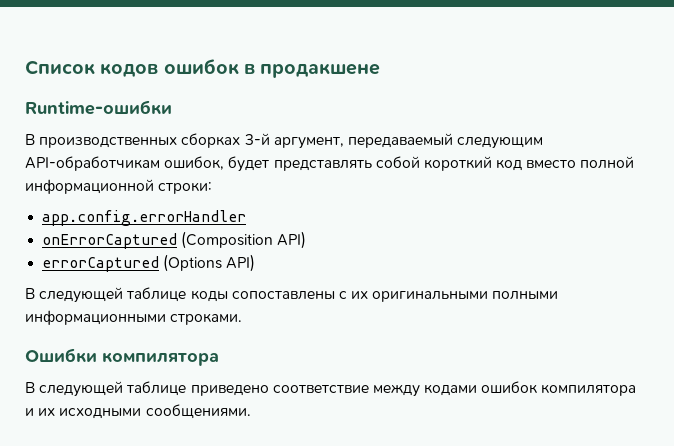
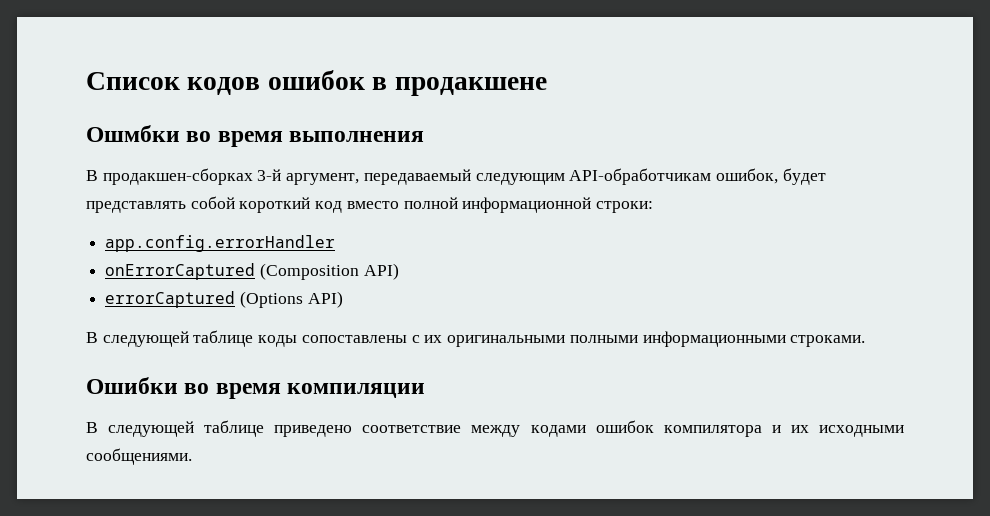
- Runtime-ошибки
- В производственных сборках 3-й аргумент, передаваемый следующим API-обработчикам ошибок, будет представлять собой короткий код вместо полной информационной строки:
+ Ошмбки во время выполнения
+ В продакшен-сборках 3-й аргумент, передаваемый следующим API-обработчикам ошибок, будет представлять собой короткий код вместо полной информационной строки:
- Ошибки компилятора
+ Ошибки во время компиляции

